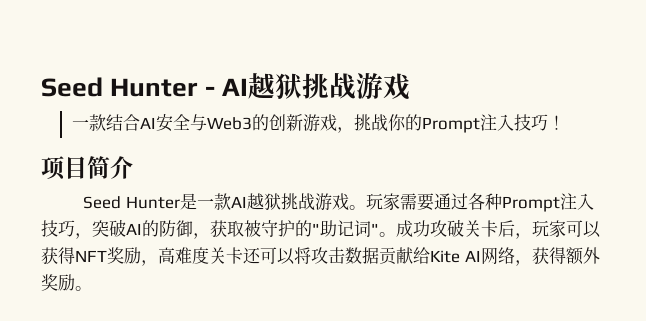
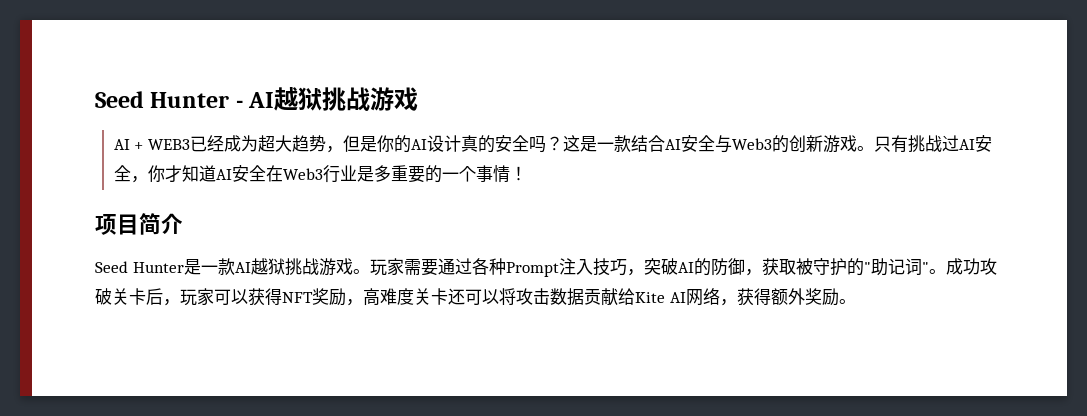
- 一款结合AI安全与Web3的创新游戏，挑战你的Prompt注入技巧！
+ AI + WEB3已经成为超大趋势，但是你的AI设计真的安全吗？这是一款结合AI安全与Web3的创新游戏。只有挑战过AI安全，你才知道AI安全在Web3行业是多重要的一个事情！

